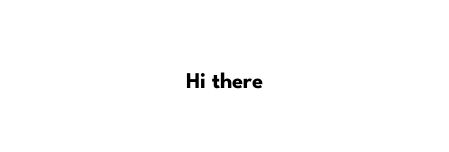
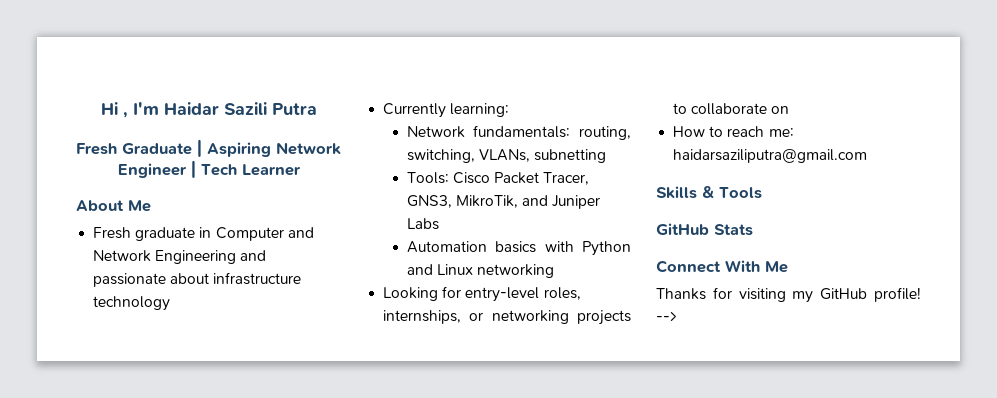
- Hi there
+ Hi , I'm Haidar Sazili Putra
+ Fresh Graduate | Aspiring Network Engineer | Tech Learner
+ About Me
+ Fresh graduate in Computer and Network Engineering and passionate about infrastructure technology
+ Currently learning:
+ Network fundamentals: routing, switching, VLANs, subnetting
+ Tools: Cisco Packet Tracer, GNS3, MikroTik, and Juniper Labs
+ Automation basics with Python and Linux networking
+ Looking for entry-level roles, internships, or networking projects to collaborate on
+ How to reach me: haidarsaziliputra@gmail.com
+ Skills & Tools
+ GitHub Stats
+ Connect With Me
+ Thanks for visiting my GitHub profile! -->

